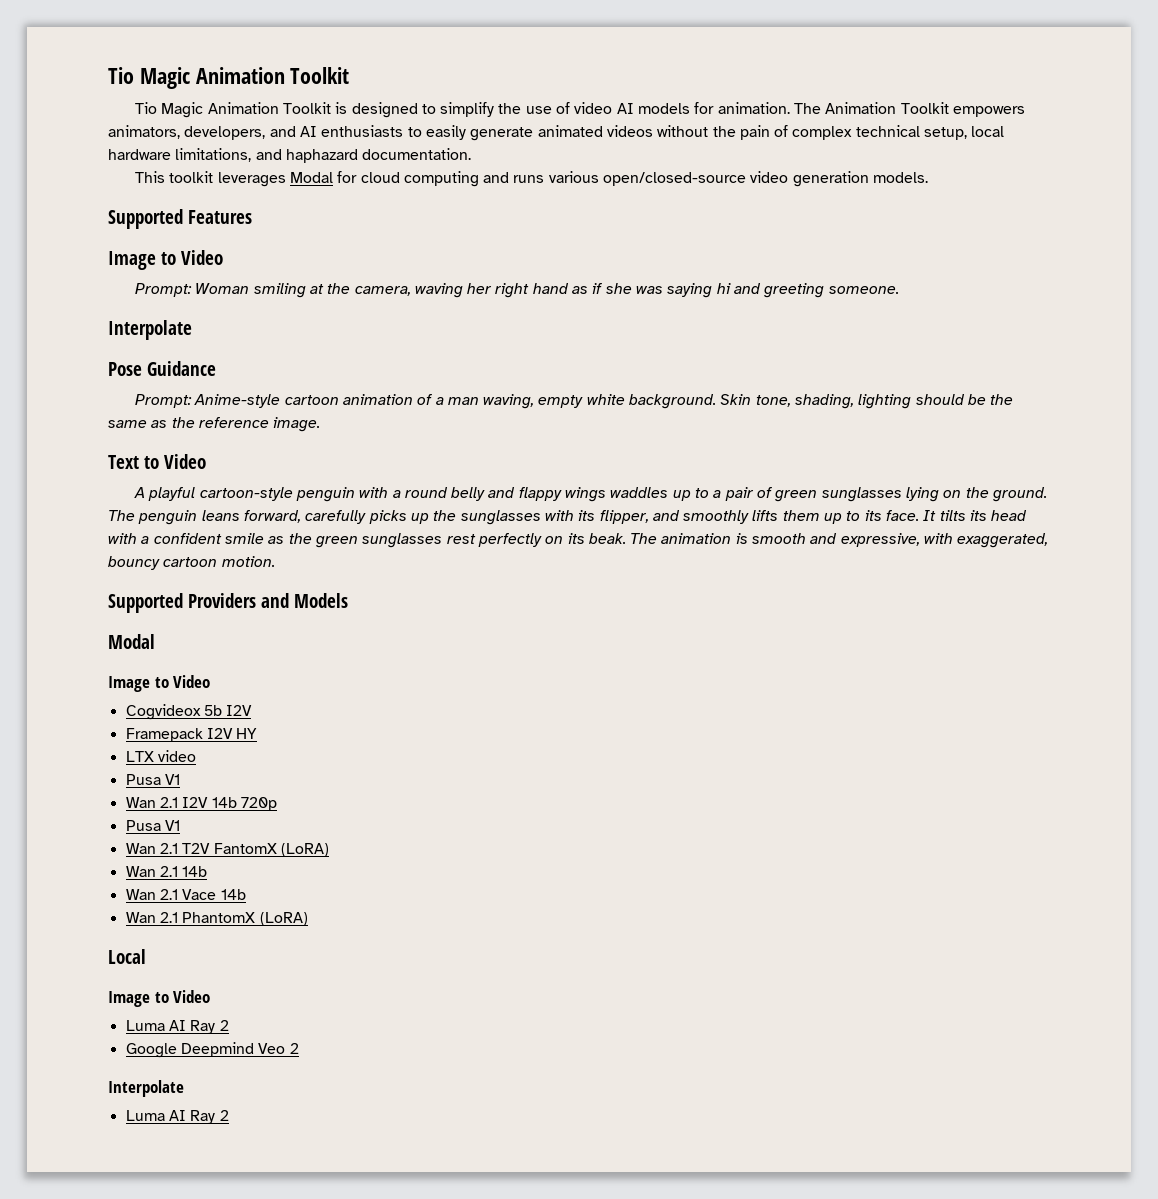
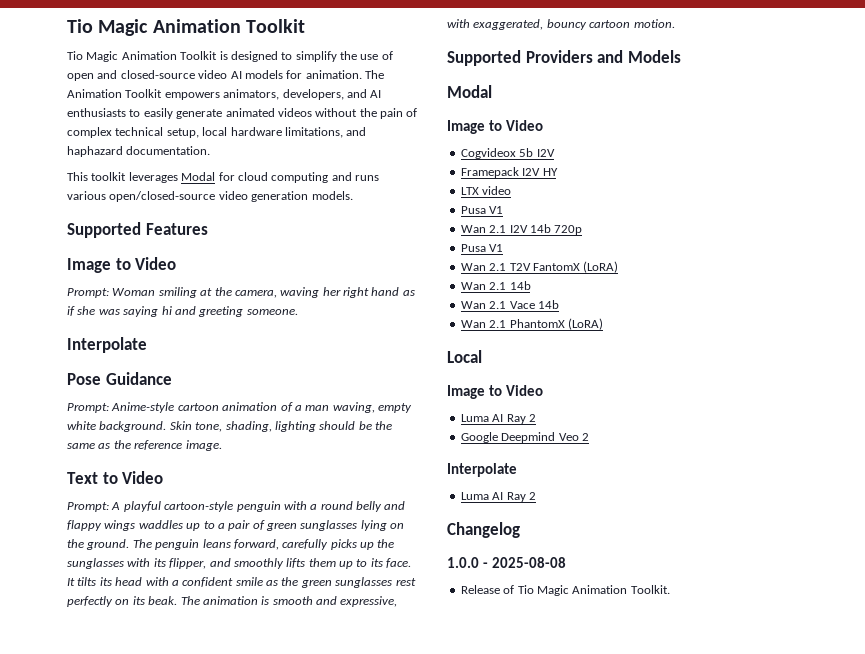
- Tio Magic Animation Toolkit is designed to simplify the use of video AI models for animation.
+ Tio Magic Animation Toolkit is designed to simplify the use of open and closed-source video AI models for animation.
- A playful cartoon-style penguin with a round belly and flappy wings waddles up to a pair of green sunglasses lying on the ground.
+ Prompt: A playful cartoon-style penguin with a round belly and flappy wings waddles up to a pair of green sunglasses lying on the ground.
+ Changelog
+ 1.0.0 - 2025-08-08
+ Release of Tio Magic Animation Toolkit.

